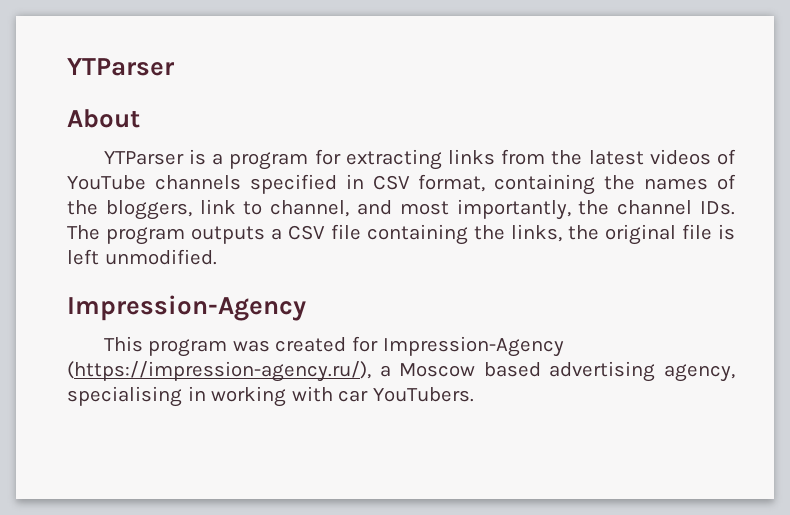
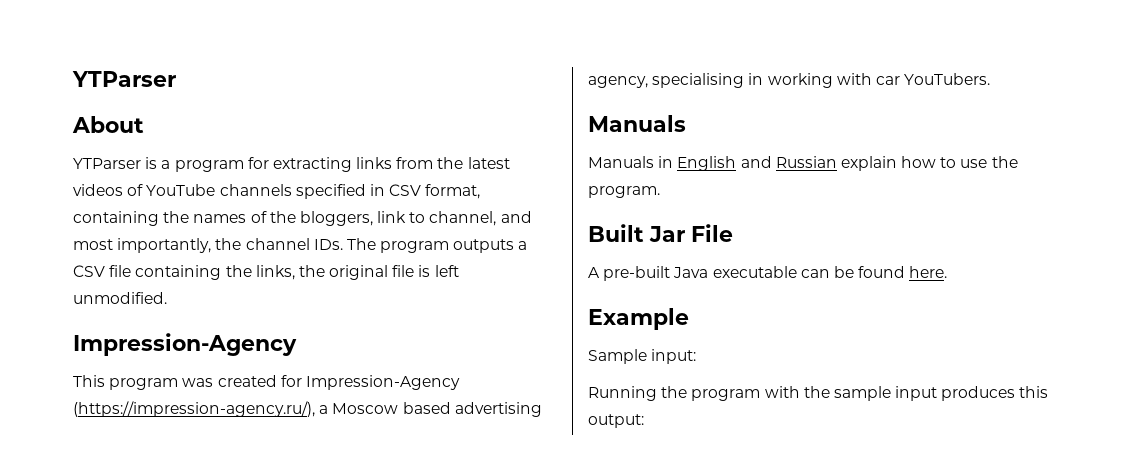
  This program was created for Impression-Agency (https://impression-agency.ru/), a Moscow based advertising agency, specialising in working with car YouTubers.
+ Manuals
+ Manuals in English and Russian explain how to use the program.
+ Built Jar File
+ A pre-built Java executable can be found here.
+ Example
+ Sample input:
+ Running the program with the sample input produces this output:

